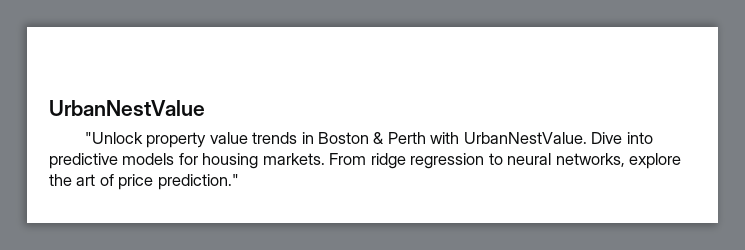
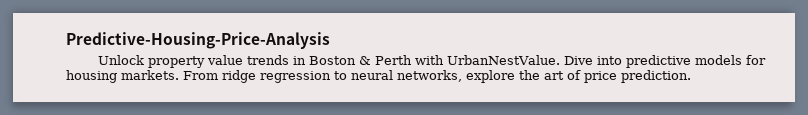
- UrbanNestValue
- "Unlock property value trends in Boston & Perth with UrbanNestValue.
+ Predictive-Housing-Price-Analysis
+ Unlock property value trends in Boston & Perth with UrbanNestValue.
- From ridge regression to neural networks, explore the art of price prediction."
+ From ridge regression to neural networks, explore the art of price prediction.

